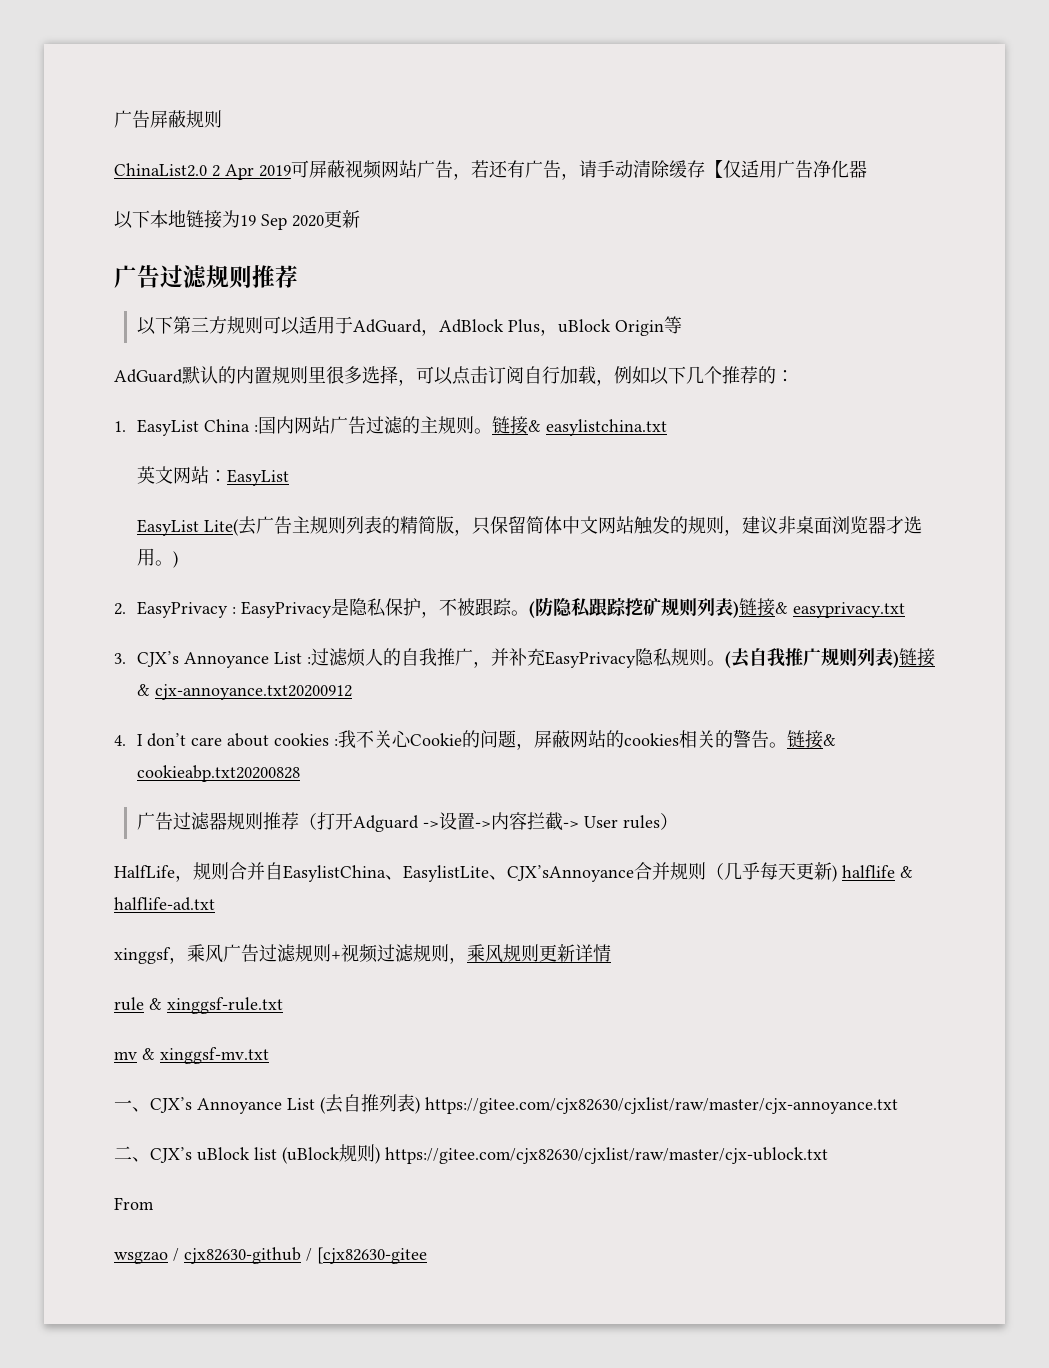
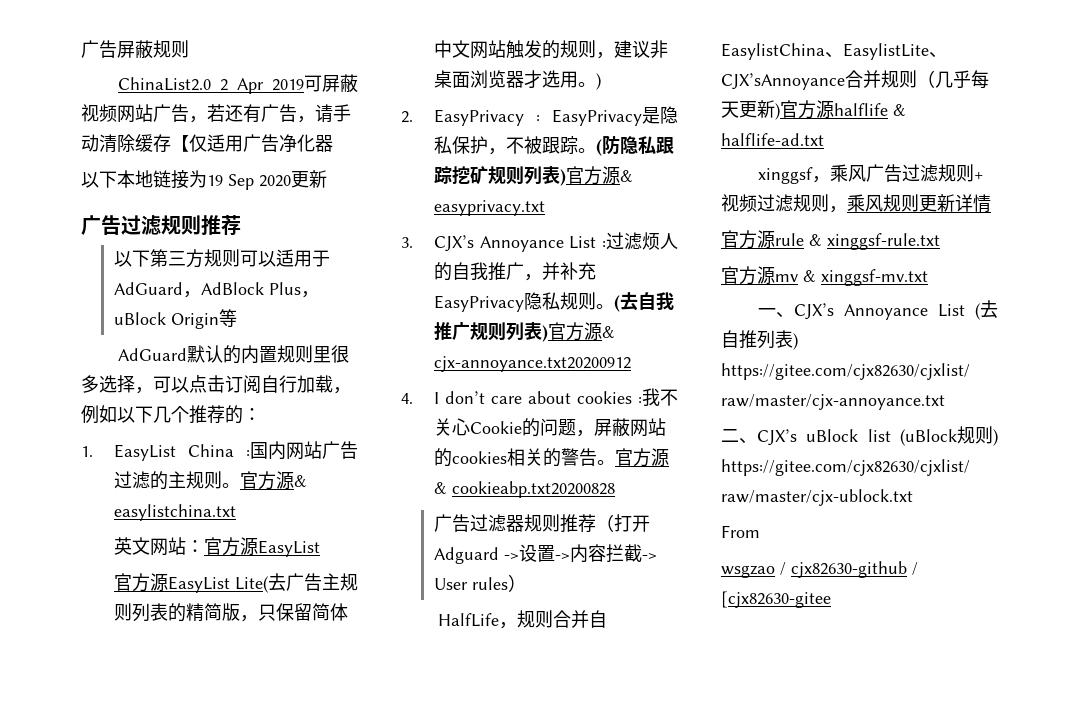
- 链接& easylistchina.txt
+ 官方源& easylistchina.txt
- 英文网站：EasyList
+ 英文网站：官方源EasyList
- EasyList Lite(去广告主规则列表的精简版，只保留简体中文网站触发的规则，建议非桌面浏览器才选用。)
+ 官方源EasyList Lite(去广告主规则列表的精简版，只保留简体中文网站触发的规则，建议非桌面浏览器才选用。)
- (防隐私跟踪挖矿规则列表)链接& easyprivacy.txt
+ (防隐私跟踪挖矿规则列表)官方源& easyprivacy.txt
- (去自我推广规则列表)链接& cjx-annoyance.txt20200912
+ (去自我推广规则列表)官方源& cjx-annoyance.txt20200912
- 链接& cookieabp.txt20200828
+ 官方源& cookieabp.txt20200828
- HalfLife，规则合并自EasylistChina、EasylistLite、CJX’sAnnoyance合并规则（几乎每天更新) halflife & halflife-ad.txt
+ HalfLife，规则合并自EasylistChina、EasylistLite、CJX’sAnnoyance合并规则（几乎每天更新)官方源halflife & halflife-ad.txt
- rule & xinggsf-rule.txt
+ 官方源rule & xinggsf-rule.txt
- mv & xinggsf-mv.txt
+ 官方源mv & xinggsf-mv.txt

